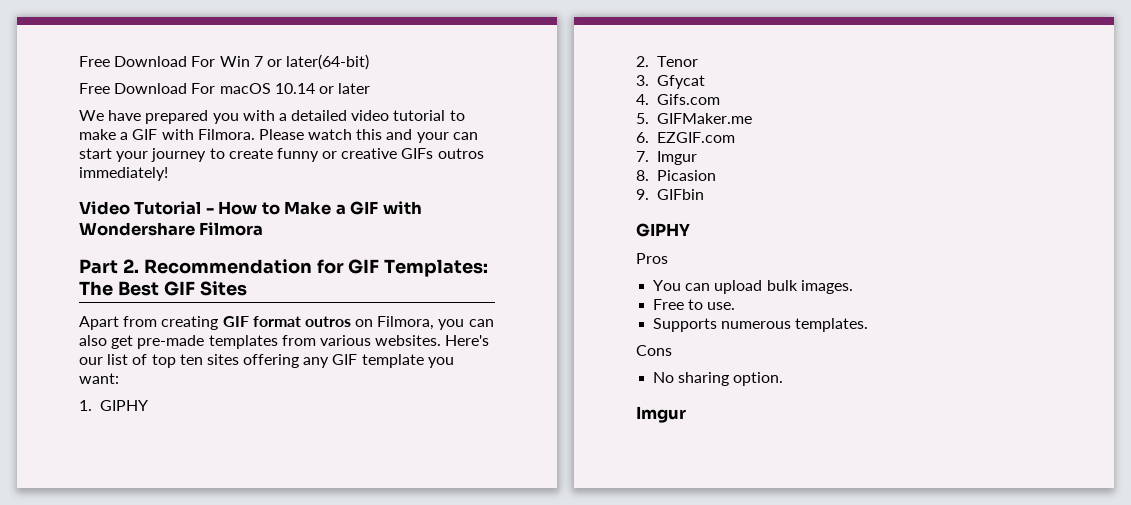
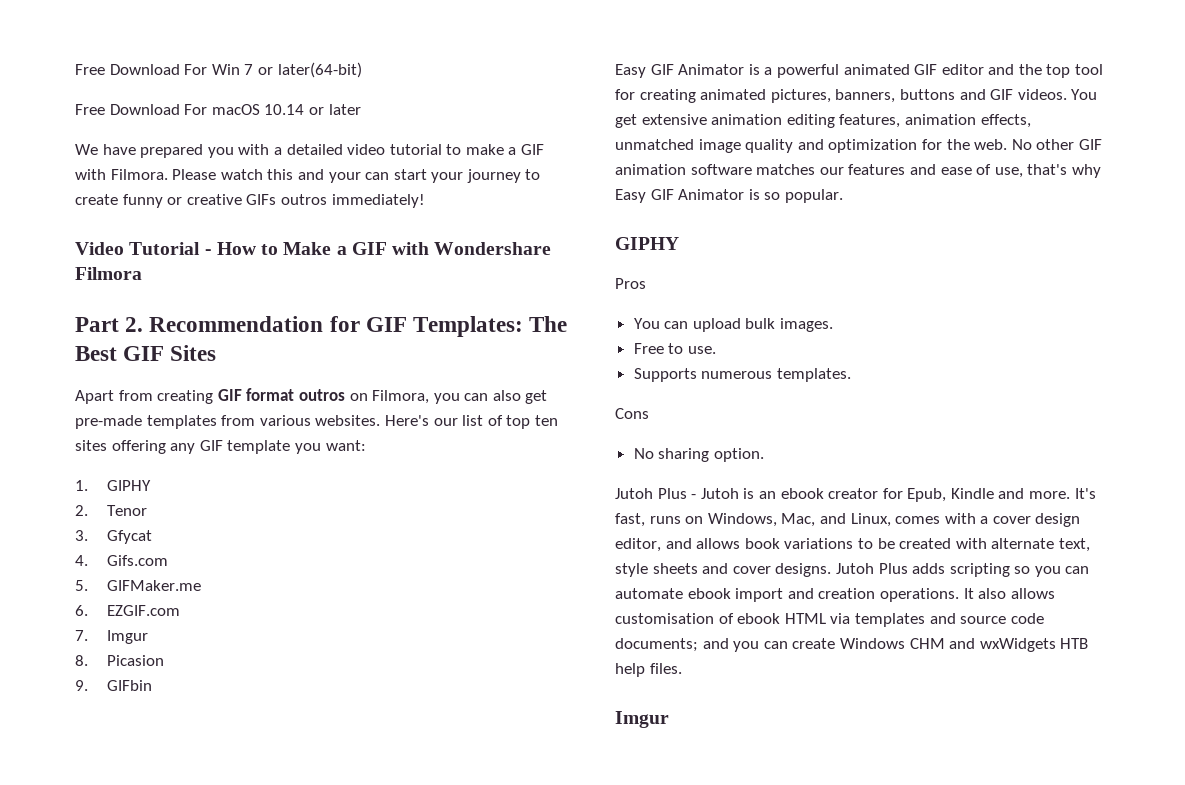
+ Easy GIF Animator is a powerful animated GIF editor and the top tool for creating animated pictures, banners, buttons and GIF videos. You get extensive animation editing features, animation effects, unmatched image quality and optimization for the web. No other GIF animation software matches our features and ease of use, that's why Easy GIF Animator is so popular.
+ Jutoh Plus - Jutoh is an ebook creator for Epub, Kindle and more. It's fast, runs on Windows, Mac, and Linux, comes with a cover design editor, and allows book variations to be created with alternate text, style sheets and cover designs. Jutoh Plus adds scripting so you can automate ebook import and creation operations. It also allows customisation of ebook HTML via templates and source code documents; and you can create Windows CHM and wxWidgets HTB help files.

